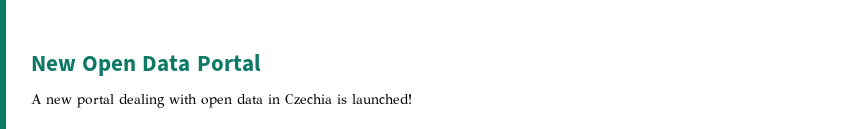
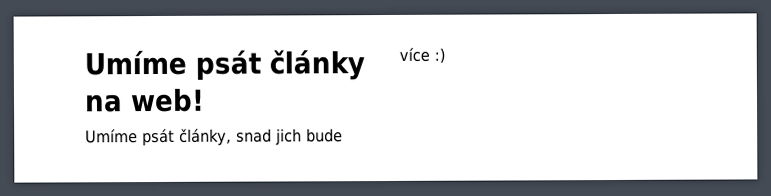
- New Open Data Portal
- A new portal dealing with open data in Czechia is launched!
+ Umíme psát články na web!
+ Umíme psát články, snad jich bude více :)

